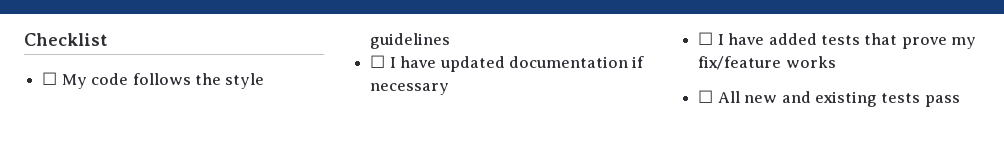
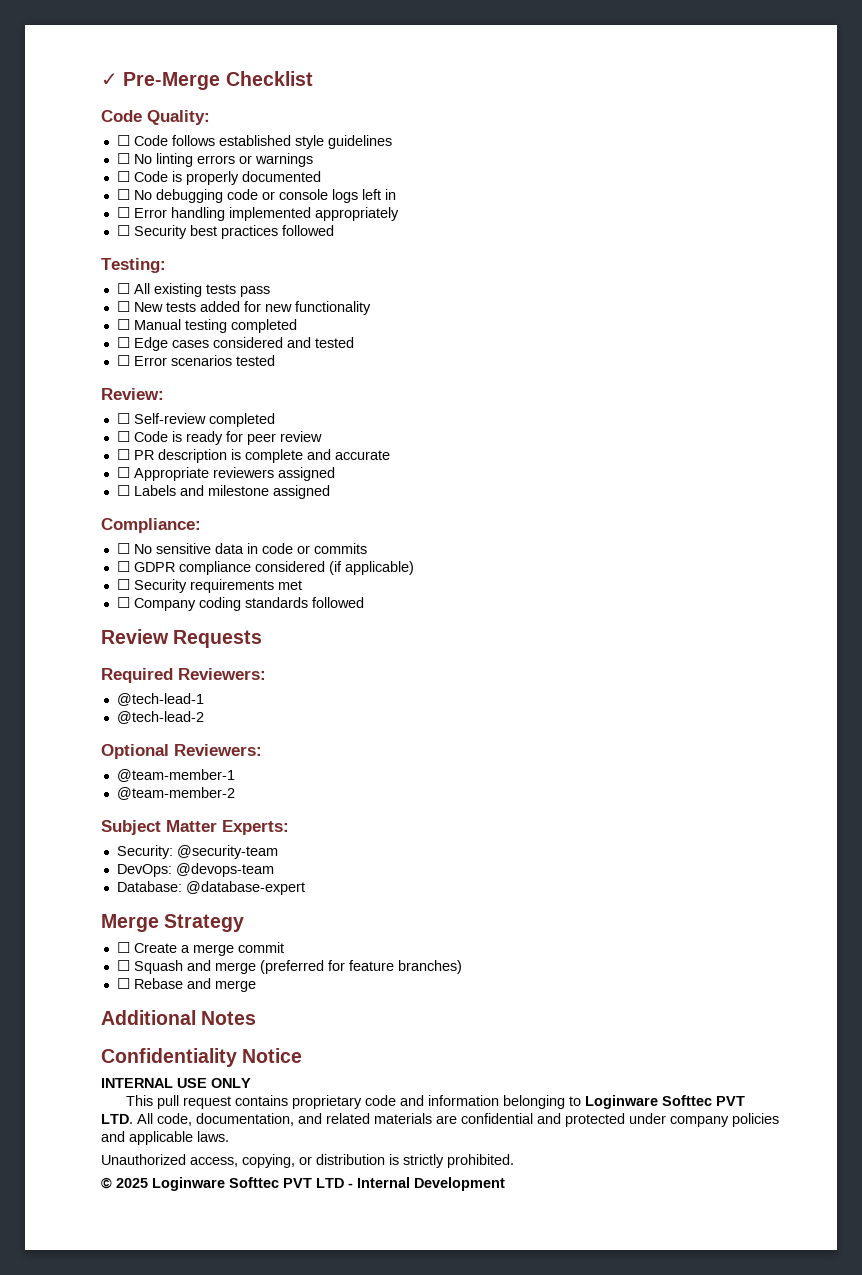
- Checklist
+ ✓ Pre-Merge Checklist
- ☐ My code follows the style guidelines
+ Code Quality:
+ ☐ Code follows established style guidelines
- ☐ I have updated documentation if necessary
- ☐ I have added tests that prove my fix/feature works
+ ☐ No linting errors or warnings
+ ☐ Code is properly documented
+ ☐ No debugging code or console logs left in
+ ☐ Error handling implemented appropriately
+ ☐ Security best practices followed
+ Testing:
- ☐ All new and existing tests pass
+ ☐ All existing tests pass
+ ☐ New tests added for new functionality
+ ☐ Manual testing completed
+ ☐ Edge cases considered and tested
+ ☐ Error scenarios tested
+ Review:
+ ☐ Self-review completed
+ ☐ Code is ready for peer review
+ ☐ PR description is complete and accurate
+ ☐ Appropriate reviewers assigned
+ ☐ Labels and milestone assigned
+ Compliance:
+ ☐ No sensitive data in code or commits
+ ☐ GDPR compliance considered (if applicable)
+ ☐ Security requirements met
+ ☐ Company coding standards followed
+ Review Requests
+ Required Reviewers:
+ @tech-lead-1
+ @tech-lead-2
+ Optional Reviewers:
+ @team-member-1
+ @team-member-2
+ Subject Matter Experts:
+ Security: @security-team
+ DevOps: @devops-team
+ Database: @database-expert
+ Merge Strategy
+ ☐ Create a merge commit
+ ☐ Squash and merge (preferred for feature branches)
+ ☐ Rebase and merge
+ Additional Notes
+ Confidentiality Notice
+ INTERNAL USE ONLY
+ This pull request contains proprietary code and information belonging to Loginware Softtec PVT LTD. All code, documentation, and related materials are confidential and protected under company policies and applicable laws.
+ Unauthorized access, copying, or distribution is strictly prohibited.
+ © 2025 Loginware Softtec PVT LTD - Internal Development

